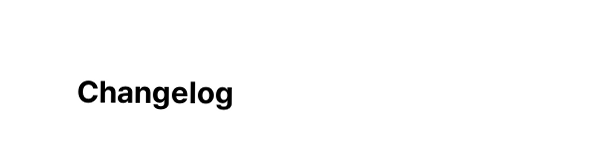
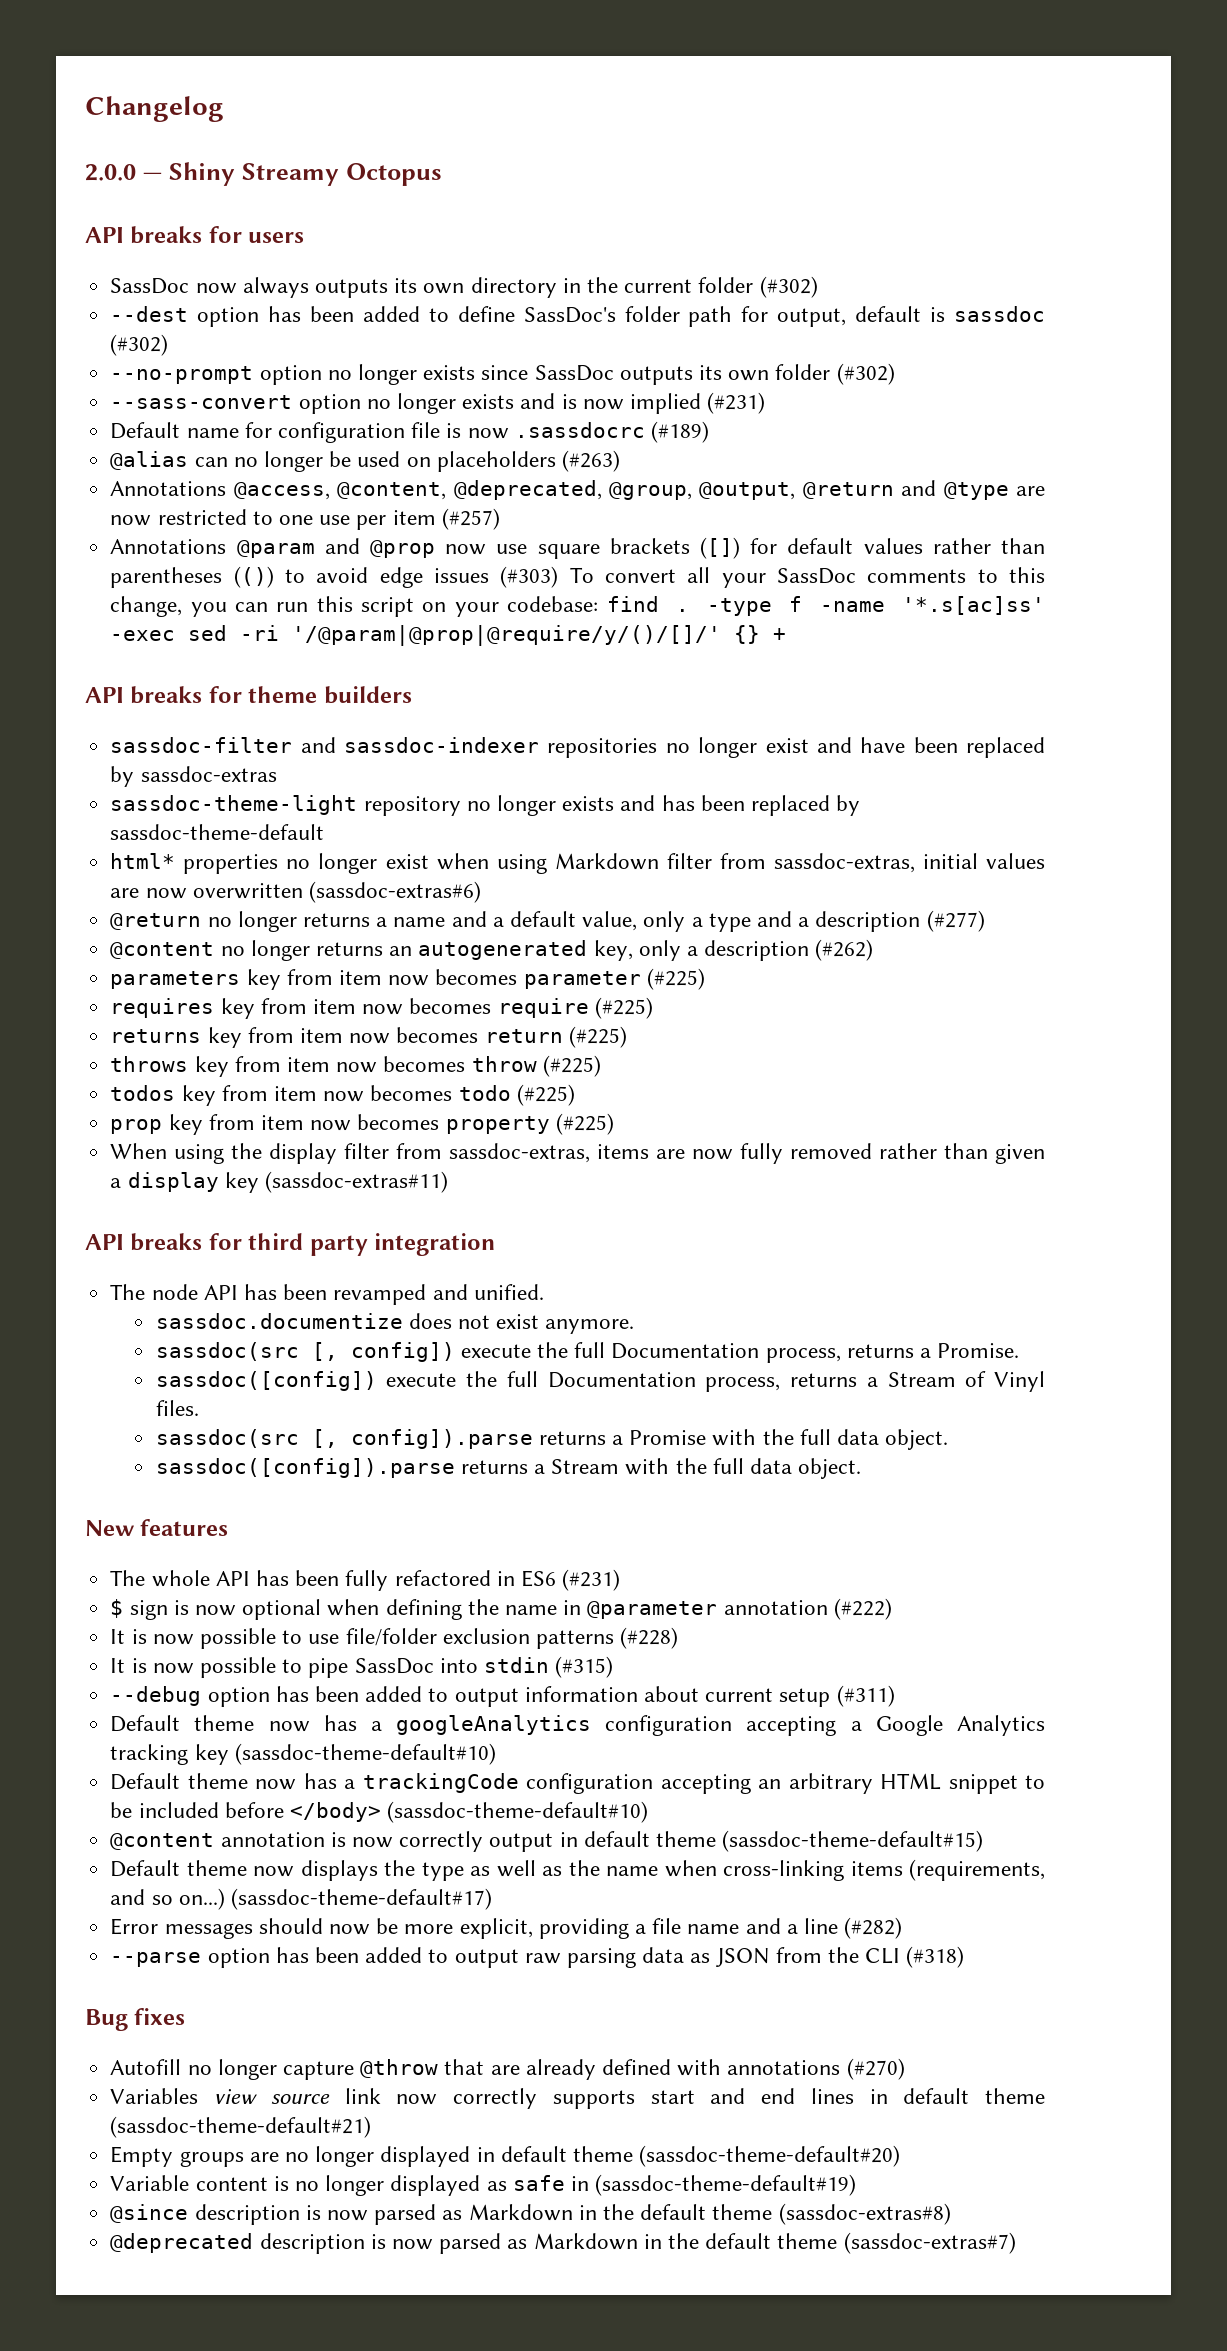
+ 2.0.0 — Shiny Streamy Octopus
+ API breaks for users
+ SassDoc now always outputs its own directory in the current folder (#302)
+ --dest option has been added to define SassDoc's folder path for output, default is sassdoc (#302)
+ --no-prompt option no longer exists since SassDoc outputs its own folder (#302)
+ --sass-convert option no longer exists and is now implied (#231)
+ Default name for configuration file is now .sassdocrc (#189)
+ @alias can no longer be used on placeholders (#263)
+ Annotations @access, @content, @deprecated, @group, @output, @return and @type are now restricted to one use per item (#257)
+ Annotations @param and @prop now use square brackets ([]) for default values rather than parentheses (()) to avoid edge issues (#303) To convert all your SassDoc comments to this change, you can run this script on your codebase: find . -type f -name '*.s[ac]ss' -exec sed -ri '/@param|@prop|@require/y/()/[]/' {} +
+ API breaks for theme builders
+ sassdoc-filter and sassdoc-indexer repositories no longer exist and have been replaced by sassdoc-extras
+ sassdoc-theme-light repository no longer exists and has been replaced by sassdoc-theme-default
+ html* properties no longer exist when using Markdown filter from sassdoc-extras, initial values are now overwritten (sassdoc-extras#6)
+ @return no longer returns a name and a default value, only a type and a description (#277)
+ @content no longer returns an autogenerated key, only a description (#262)
+ parameters key from item now becomes parameter (#225)
+ requires key from item now becomes require (#225)
+ returns key from item now becomes return (#225)
+ throws key from item now becomes throw (#225)
+ todos key from item now becomes todo (#225)
+ prop key from item now becomes property (#225)
+ When using the display filter from sassdoc-extras, items are now fully removed rather than given a display key (sassdoc-extras#11)
+ API breaks for third party integration
+ The node API has been revamped and unified.
+ sassdoc.documentize does not exist anymore.
+ sassdoc(src [, config]) execute the full Documentation process, returns a Promise.
+ sassdoc([config]) execute the full Documentation process, returns a Stream of Vinyl files.
+ sassdoc(src [, config]).parse returns a Promise with the full data object.
+ sassdoc([config]).parse returns a Stream with the full data object.
+ New features
+ The whole API has been fully refactored in ES6 (#231)
+ $ sign is now optional when defining the name in @parameter annotation (#222)
+ It is now possible to use file/folder exclusion patterns (#228)
+ It is now possible to pipe SassDoc into stdin (#315)
+ --debug option has been added to output information about current setup (#311)
+ Default theme now has a googleAnalytics configuration accepting a Google Analytics tracking key (sassdoc-theme-default#10)
+ Default theme now has a trackingCode configuration accepting an arbitrary HTML snippet to be included before </body> (sassdoc-theme-default#10)
+ @content annotation is now correctly output in default theme (sassdoc-theme-default#15)
+ Default theme now displays the type as well as the name when cross-linking items (requirements, and so on...) (sassdoc-theme-default#17)
+ Error messages should now be more explicit, providing a file name and a line (#282)
+ --parse option has been added to output raw parsing data as JSON from the CLI (#318)
+ Bug fixes
+ Autofill no longer capture @throw that are already defined with annotations (#270)
+ Variables view source link now correctly supports start and end lines in default theme (sassdoc-theme-default#21)
+ Empty groups are no longer displayed in default theme (sassdoc-theme-default#20)
+ Variable content is no longer displayed as safe in (sassdoc-theme-default#19)
+ @since description is now parsed as Markdown in the default theme (sassdoc-extras#8)
+ @deprecated description is now parsed as Markdown in the default theme (sassdoc-extras#7)

